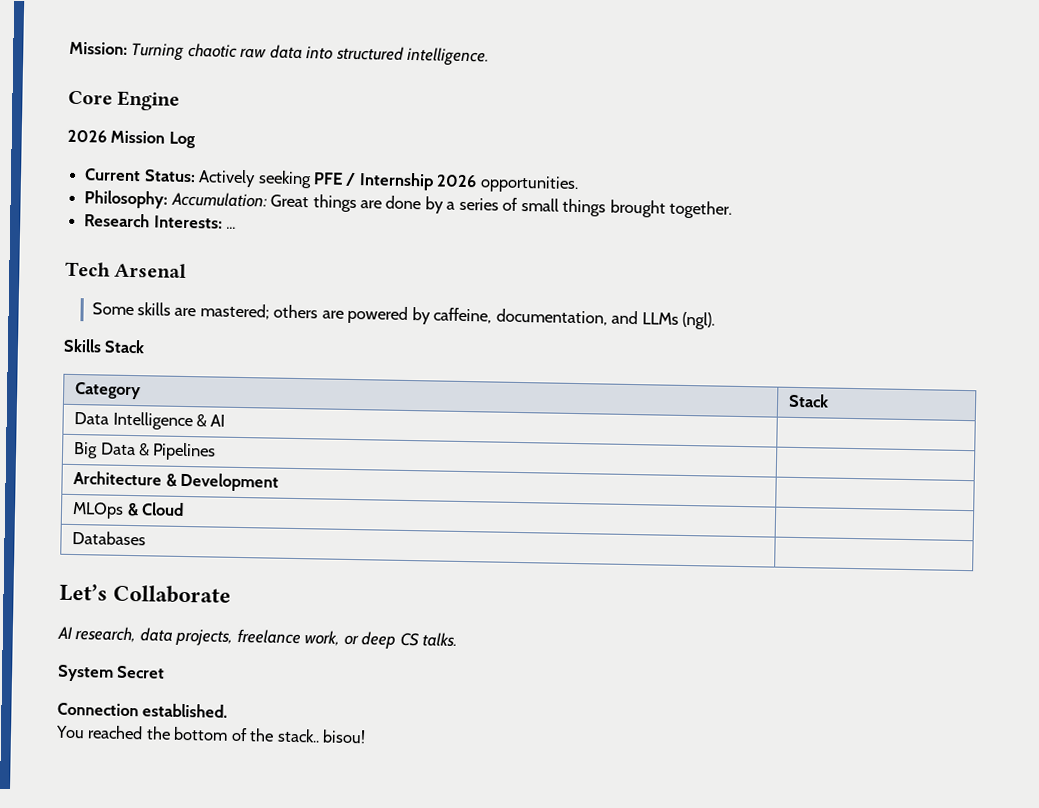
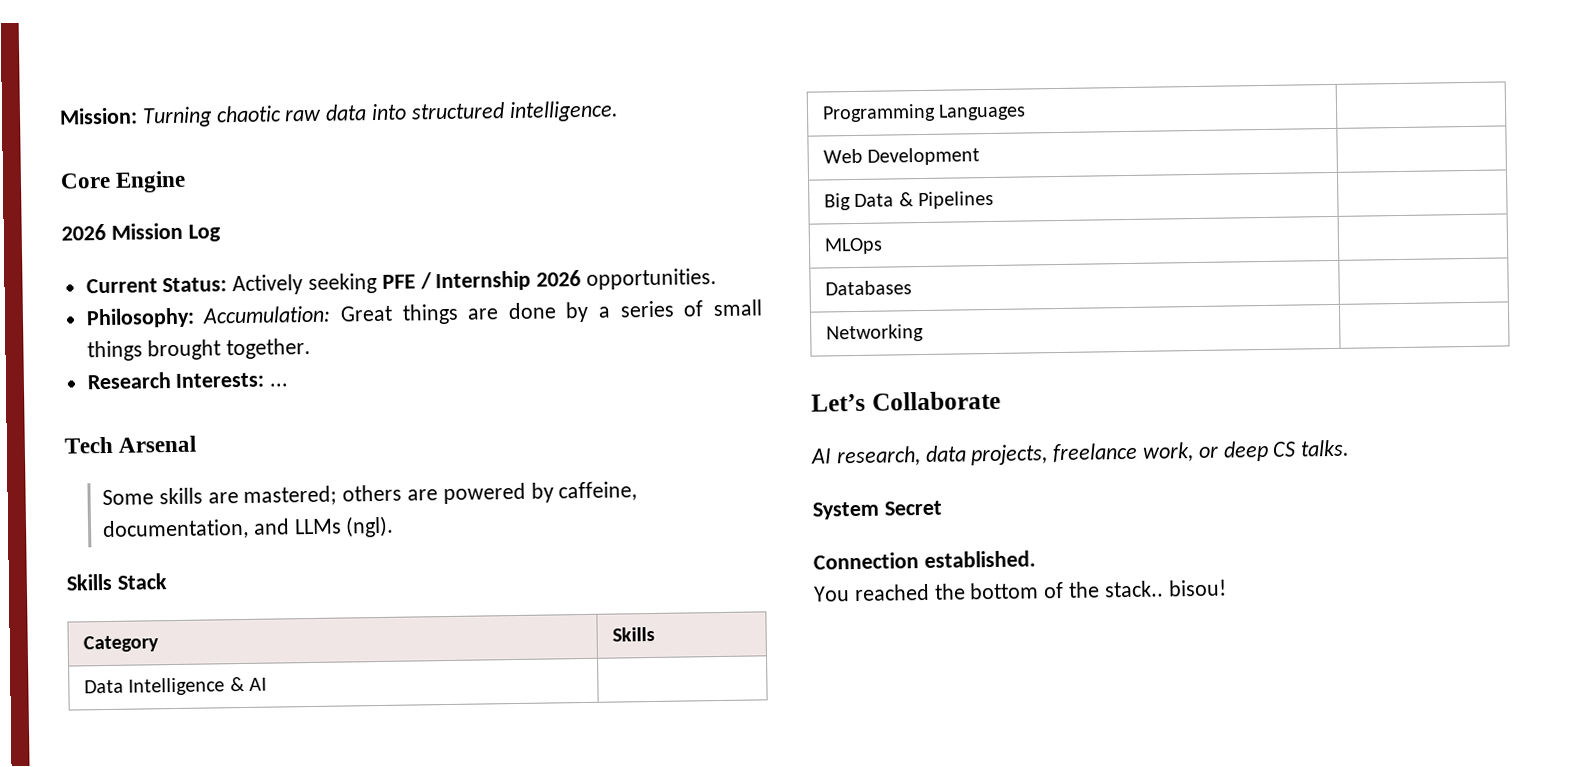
- Category | Stack
+ Category | Skills
+ Programming Languages |
+ Web Development |
- Architecture & Development |
- MLOps & Cloud |
+ MLOps |
+ Networking |

